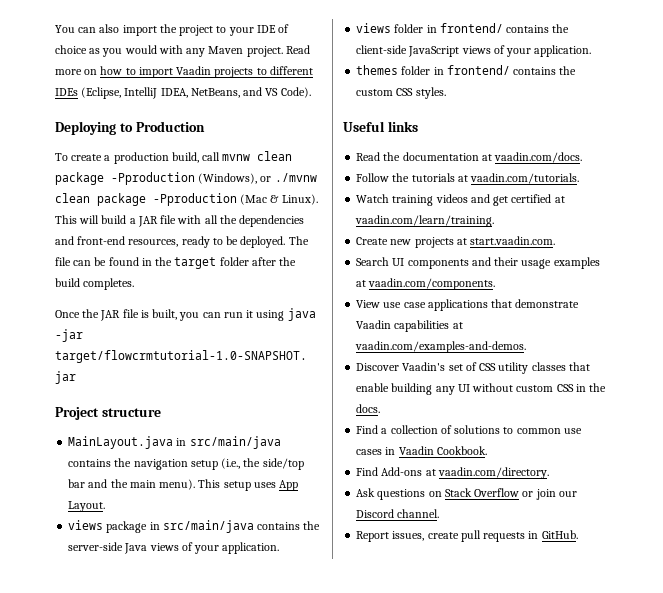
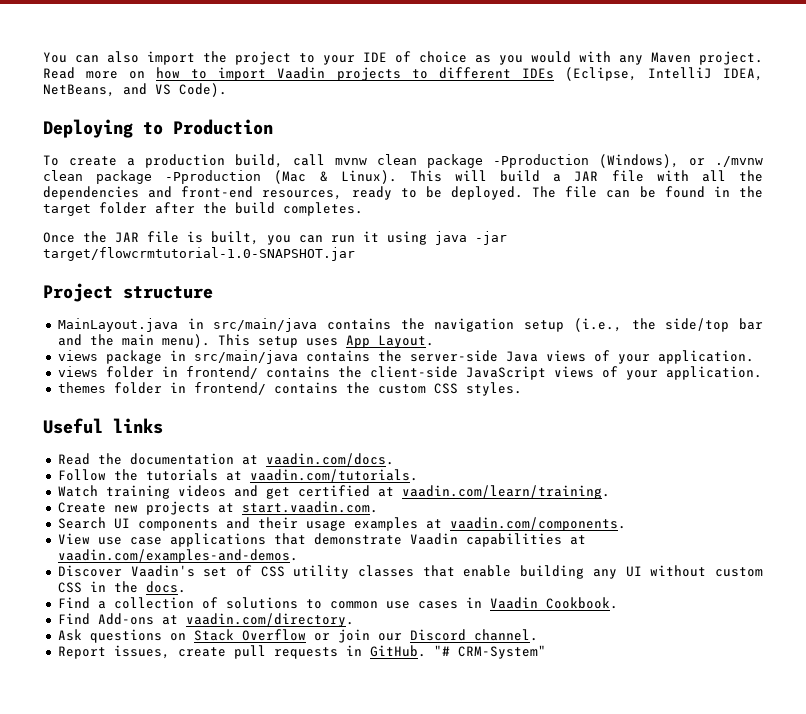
+ "# CRM-System"

